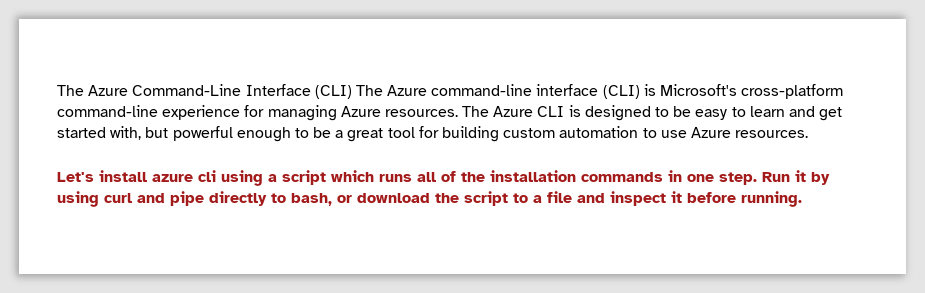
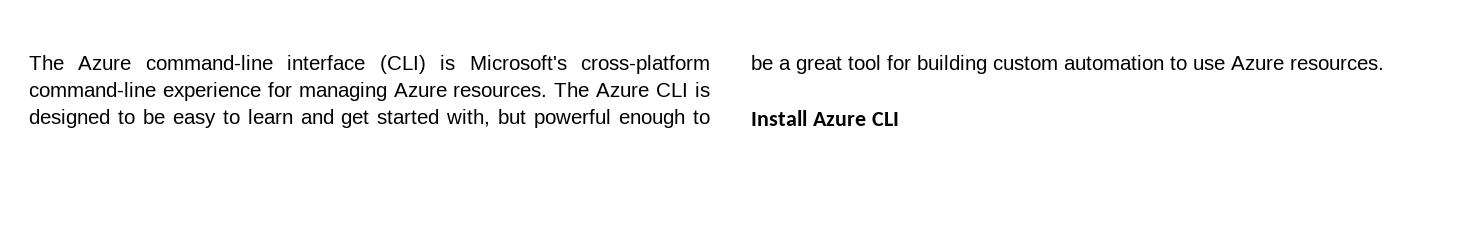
- The Azure Command-Line Interface (CLI) The Azure command-line interface (CLI) is Microsoft's cross-platform command-line experience for managing Azure resources.
+ The Azure command-line interface (CLI) is Microsoft's cross-platform command-line experience for managing Azure resources.
- Let's install azure cli using a script which runs all of the installation commands in one step. Run it by using curl and pipe directly to bash, or download the script to a file and inspect it before running.
+ Install Azure CLI

